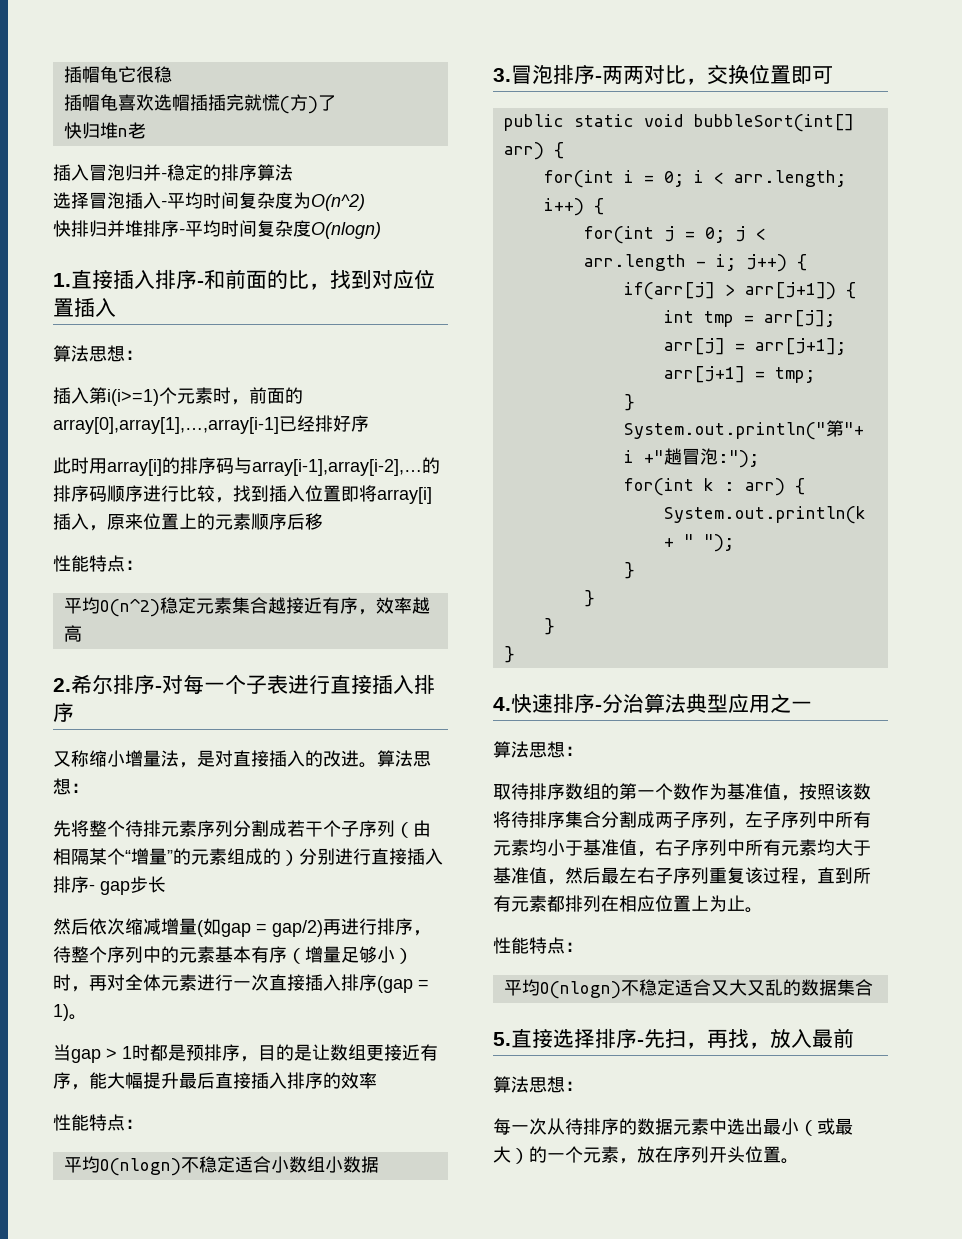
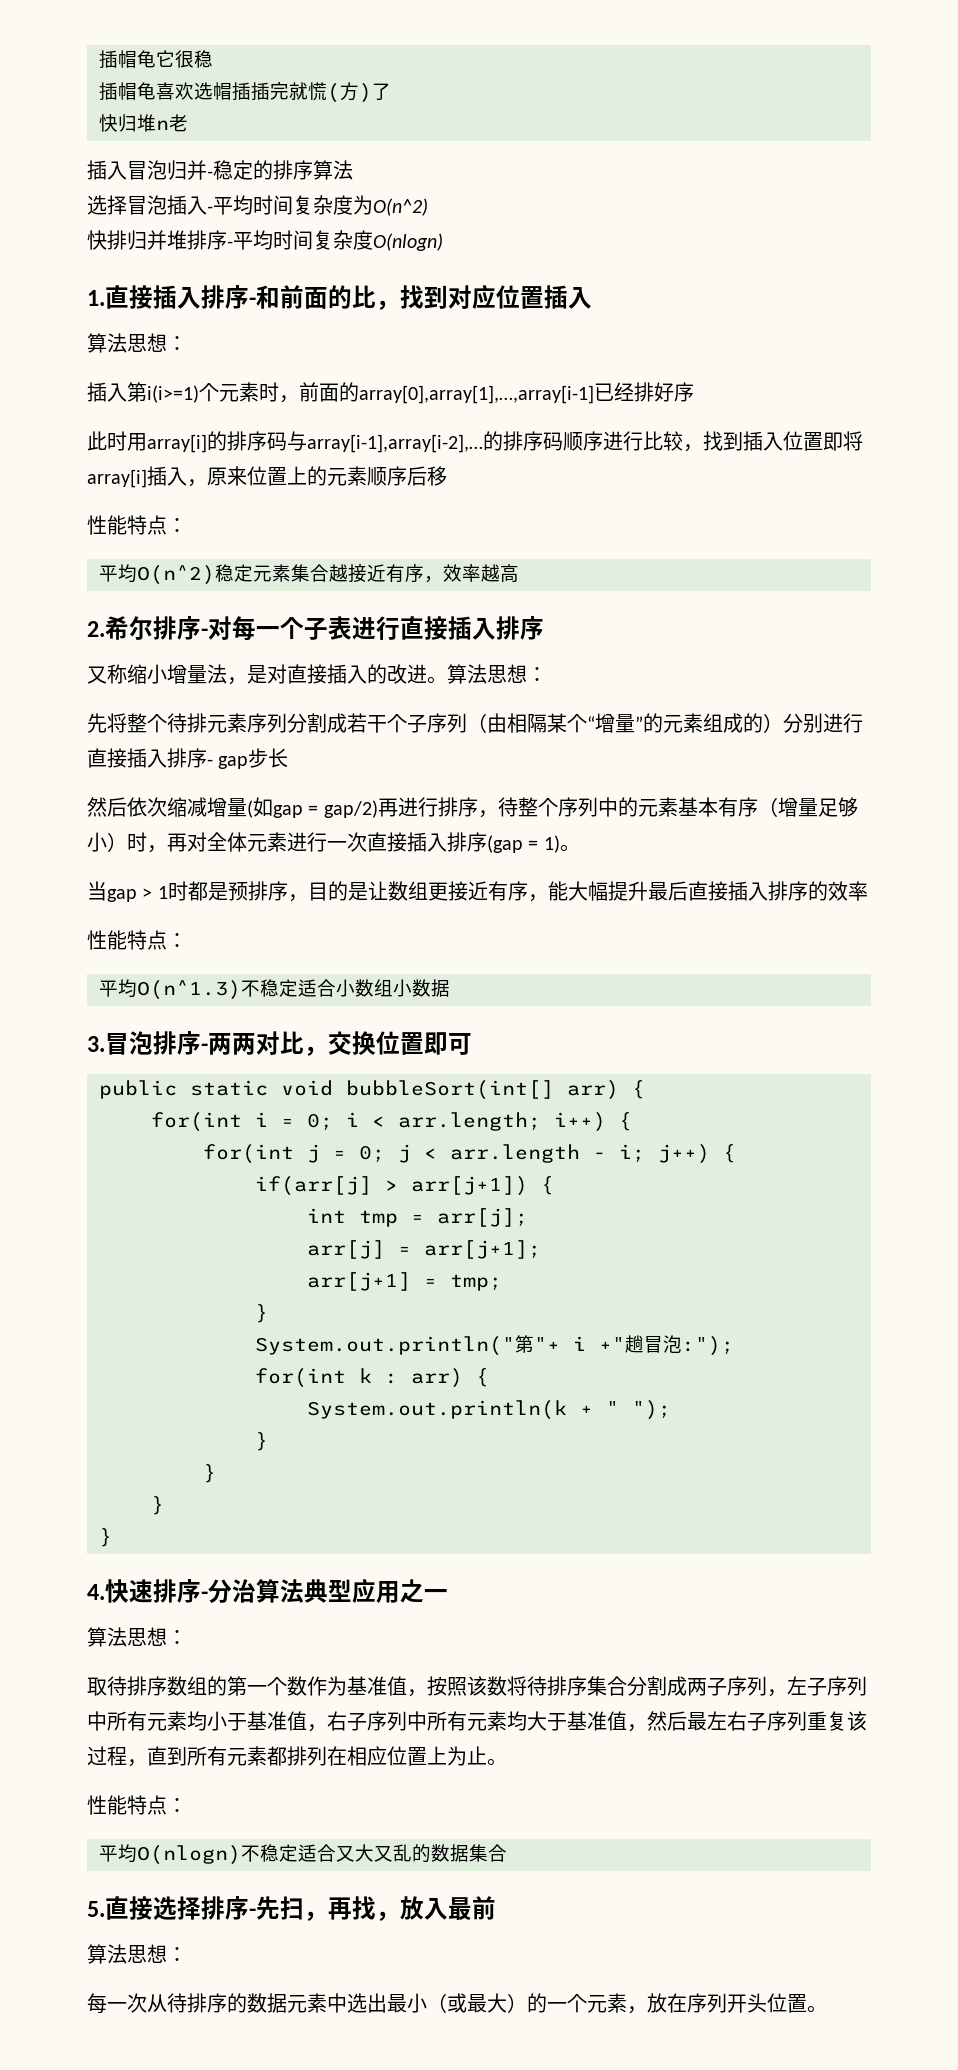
- 平均O(nlogn)不稳定适合小数组小数据
+ 平均O(n^1.3)不稳定适合小数组小数据

